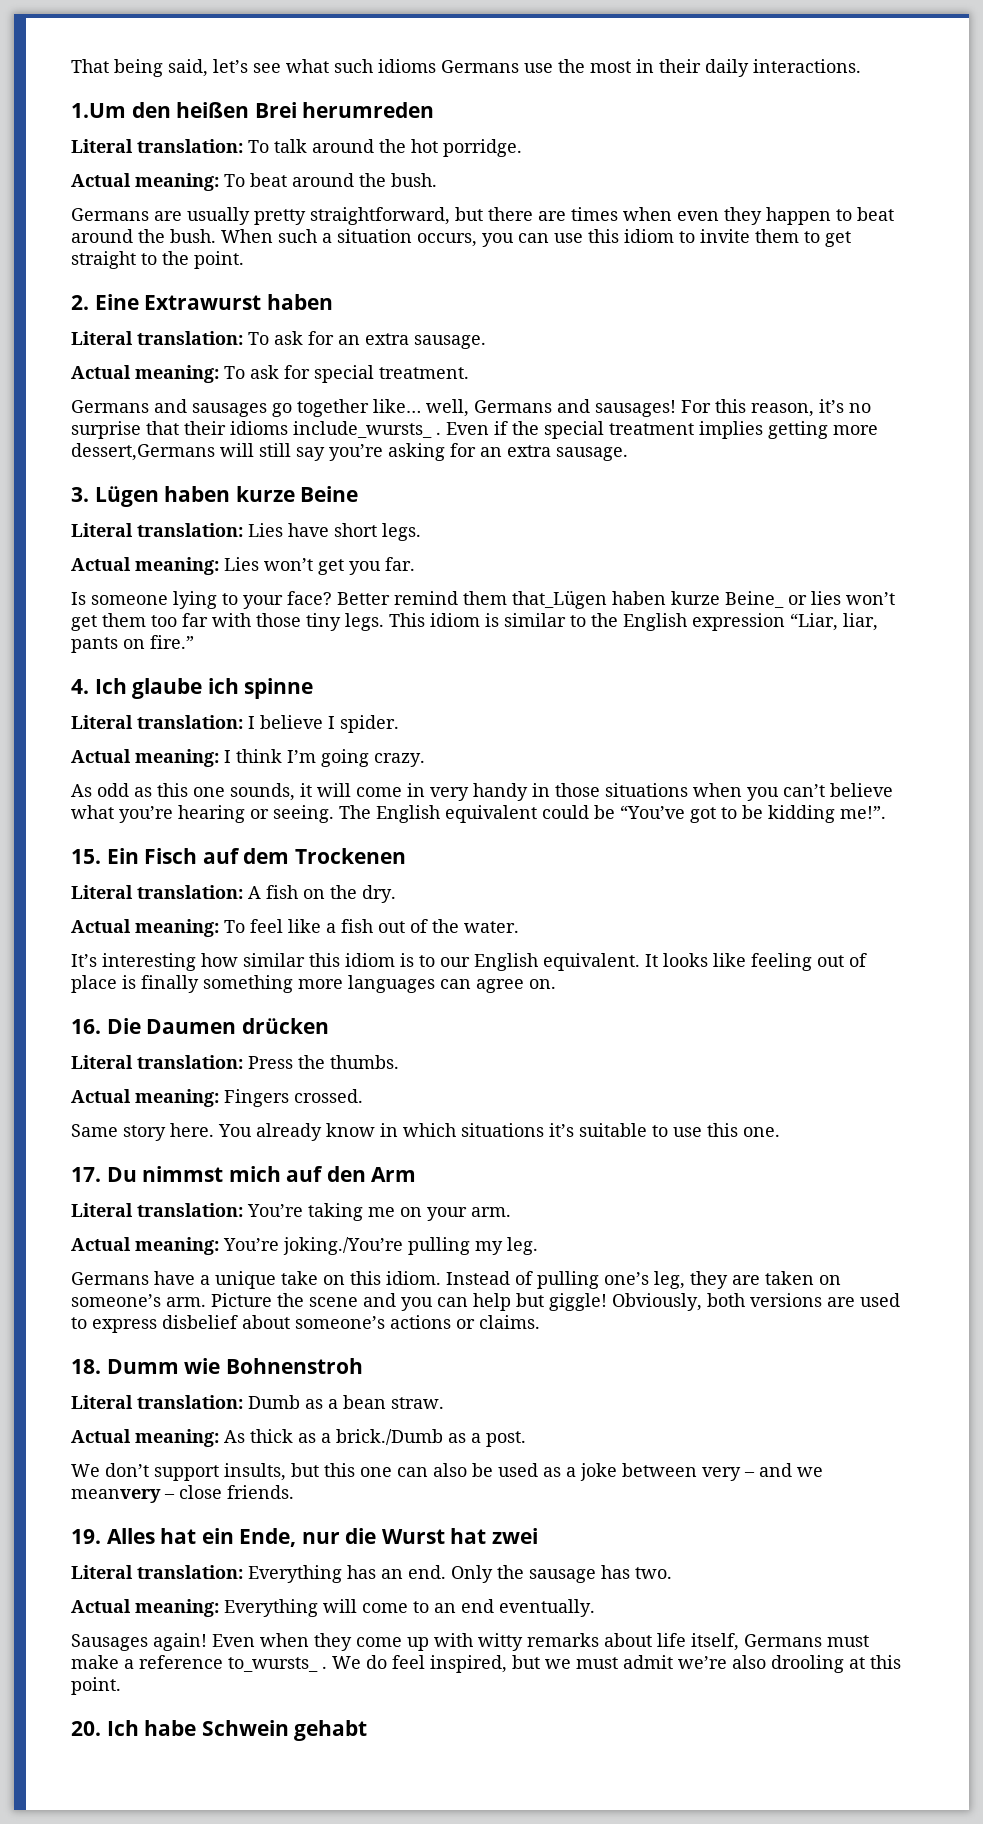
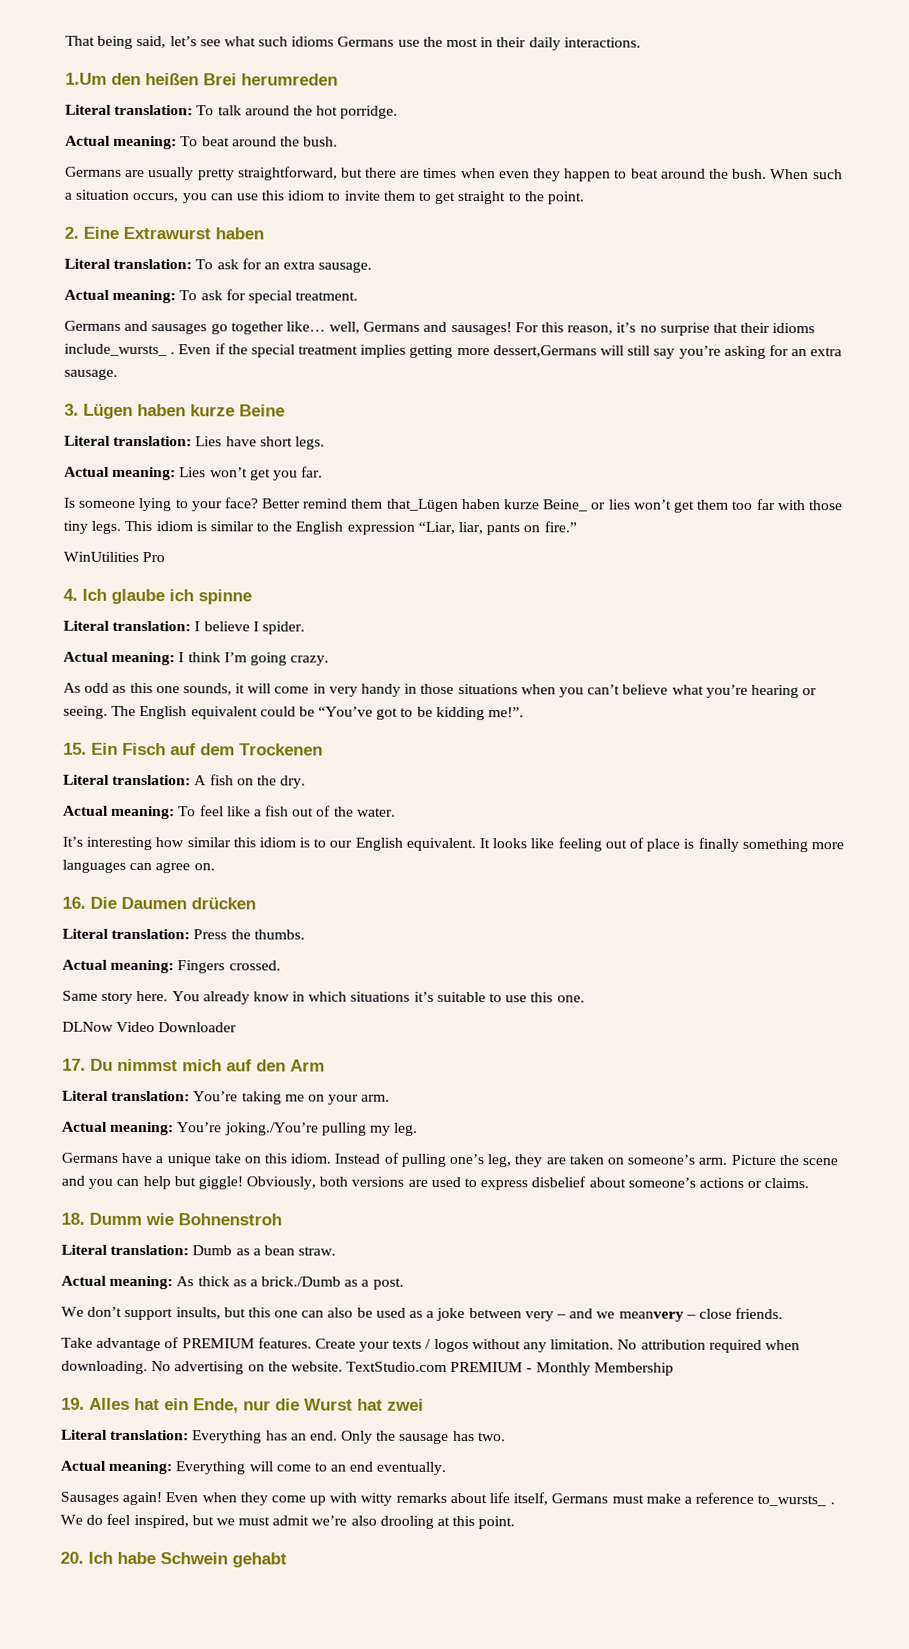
+ WinUtilities Pro
+ DLNow Video Downloader
+ Take advantage of PREMIUM features. Create your texts / logos without any limitation. No attribution required when downloading. No advertising on the website. TextStudio.com PREMIUM - Monthly Membership

